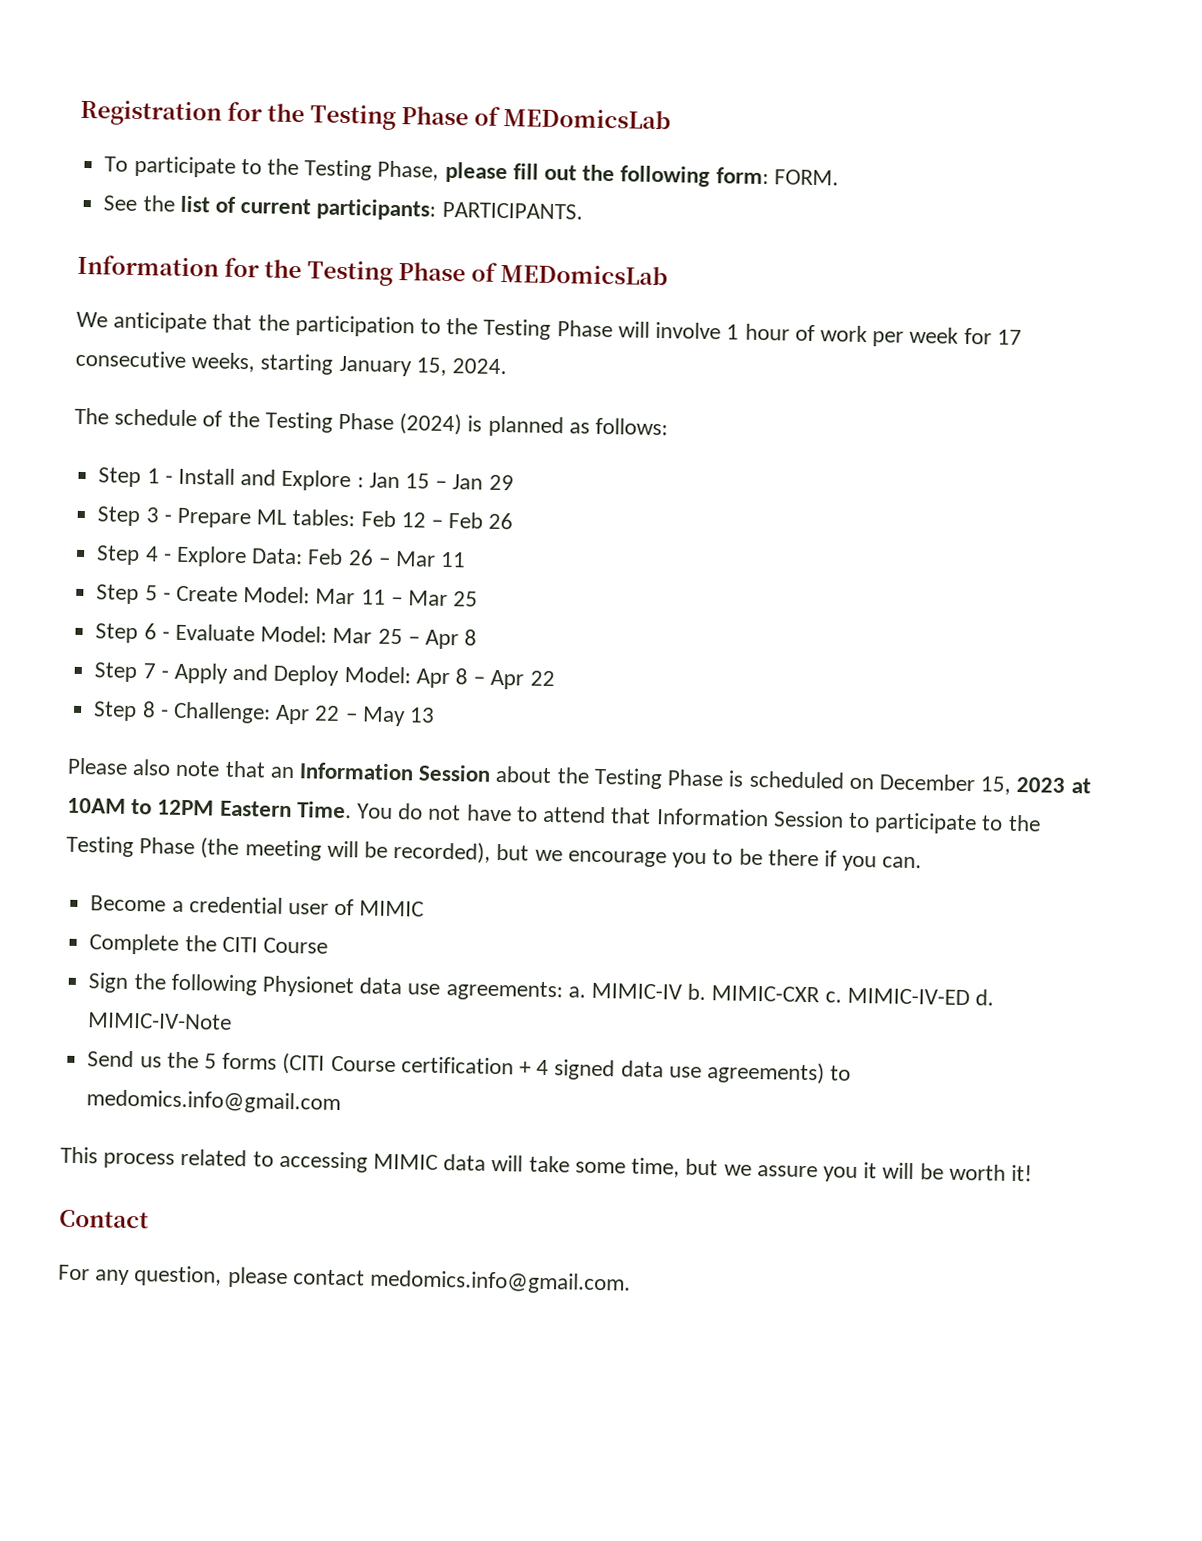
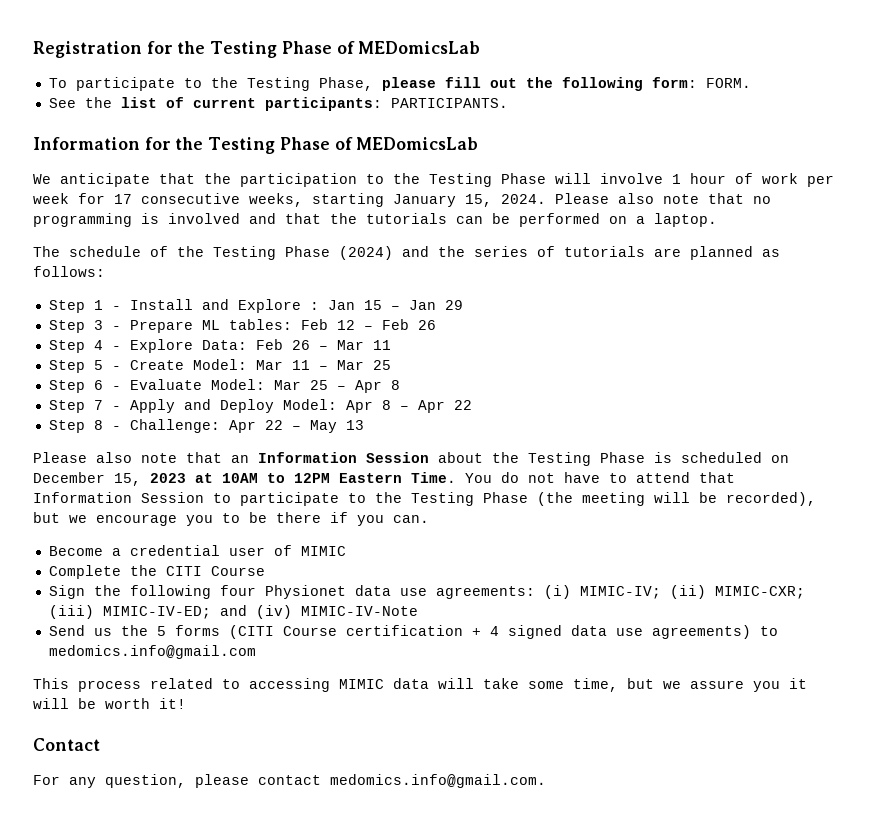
+ Please also note that no programming is involved and that the tutorials can be performed on a laptop.
- The schedule of the Testing Phase (2024) is planned as follows:
+ The schedule of the Testing Phase (2024) and the series of tutorials are planned as follows:
- Sign the following Physionet data use agreements: a. MIMIC-IV b. MIMIC-CXR c. MIMIC-IV-ED d. MIMIC-IV-Note
+ Sign the following four Physionet data use agreements: (i) MIMIC-IV; (ii) MIMIC-CXR; (iii) MIMIC-IV-ED; and (iv) MIMIC-IV-Note

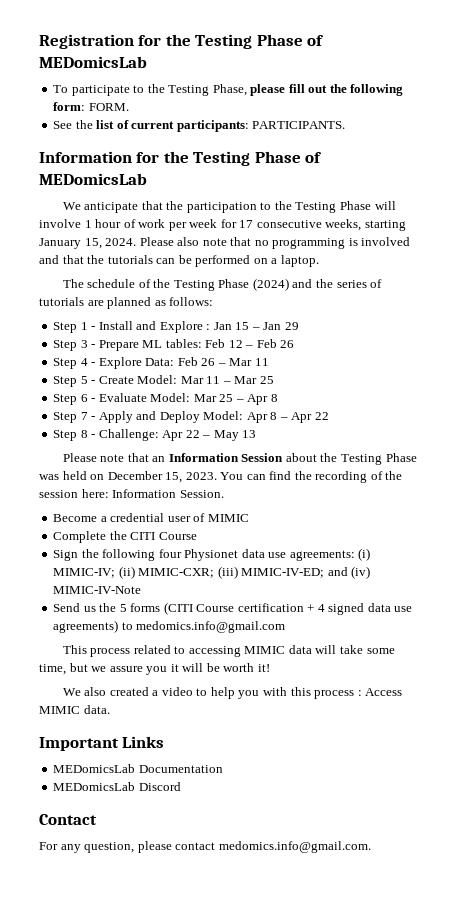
- Please also note that an Information Session about the Testing Phase is scheduled on December 15, 2023 at 10AM to 12PM Eastern Time. You do not have to attend that Information Session to participate to the Testing Phase (the meeting will be recorded), but we encourage you to be there if you can.
+ Please note that an Information Session about the Testing Phase was held on December 15, 2023. You can find the recording of the session here: Information Session.
+ We also created a video to help you with this process : Access MIMIC data.
+ Important Links
+ MEDomicsLab Documentation
+ MEDomicsLab Discord

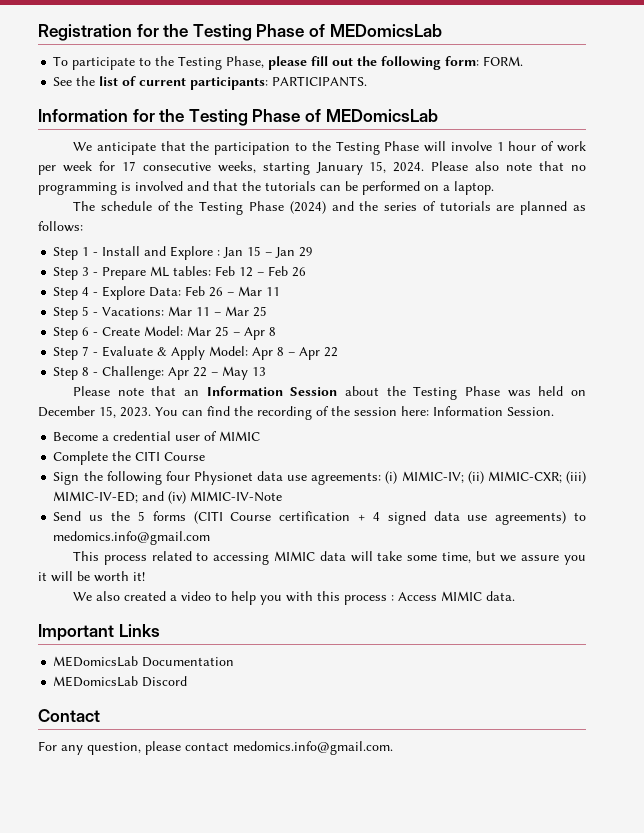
- Step 5 - Create Model: Mar 11 – Mar 25
+ Step 5 - Vacations: Mar 11 – Mar 25
- Step 6 - Evaluate Model: Mar 25 – Apr 8
+ Step 6 - Create Model: Mar 25 – Apr 8
- Step 7 - Apply and Deploy Model: Apr 8 – Apr 22
+ Step 7 - Evaluate & Apply Model: Apr 8 – Apr 22

